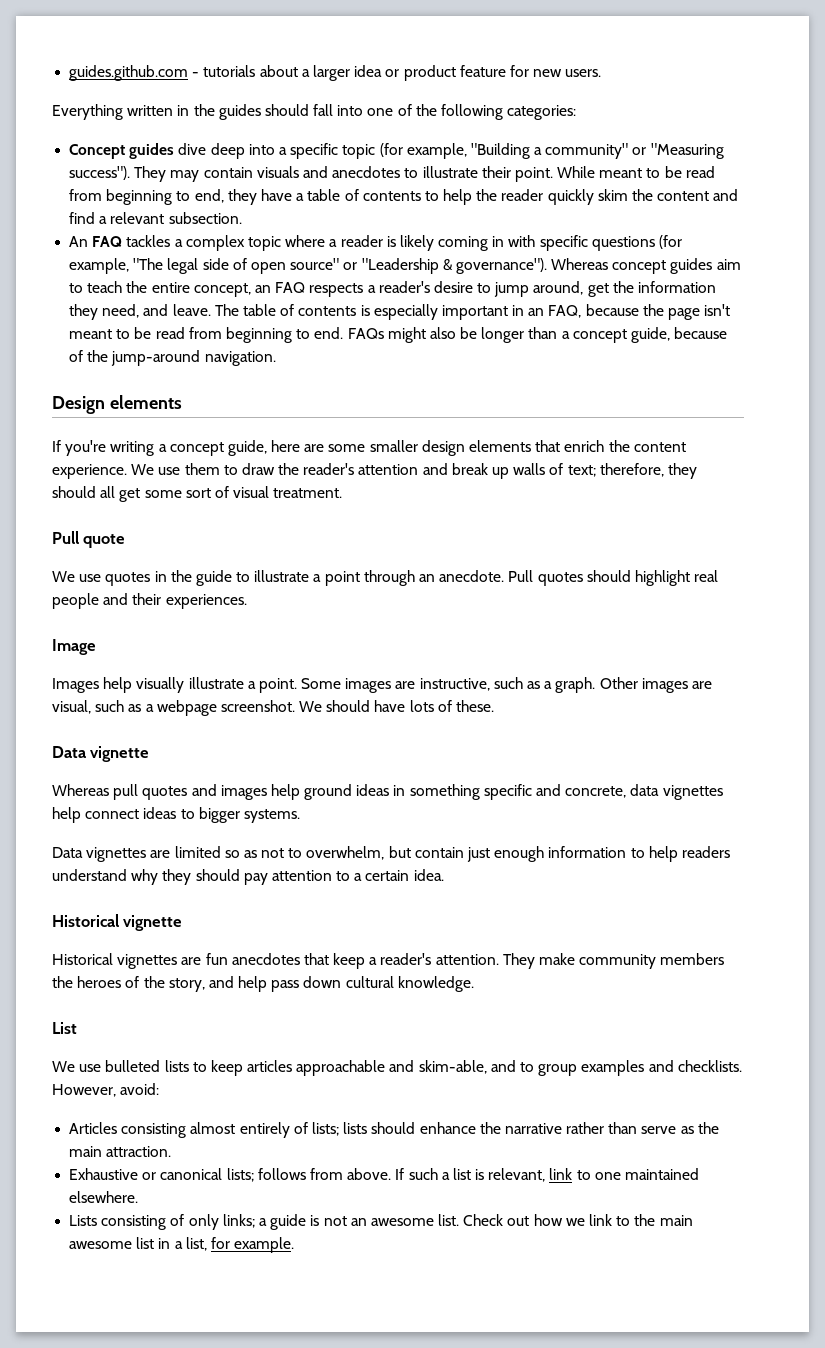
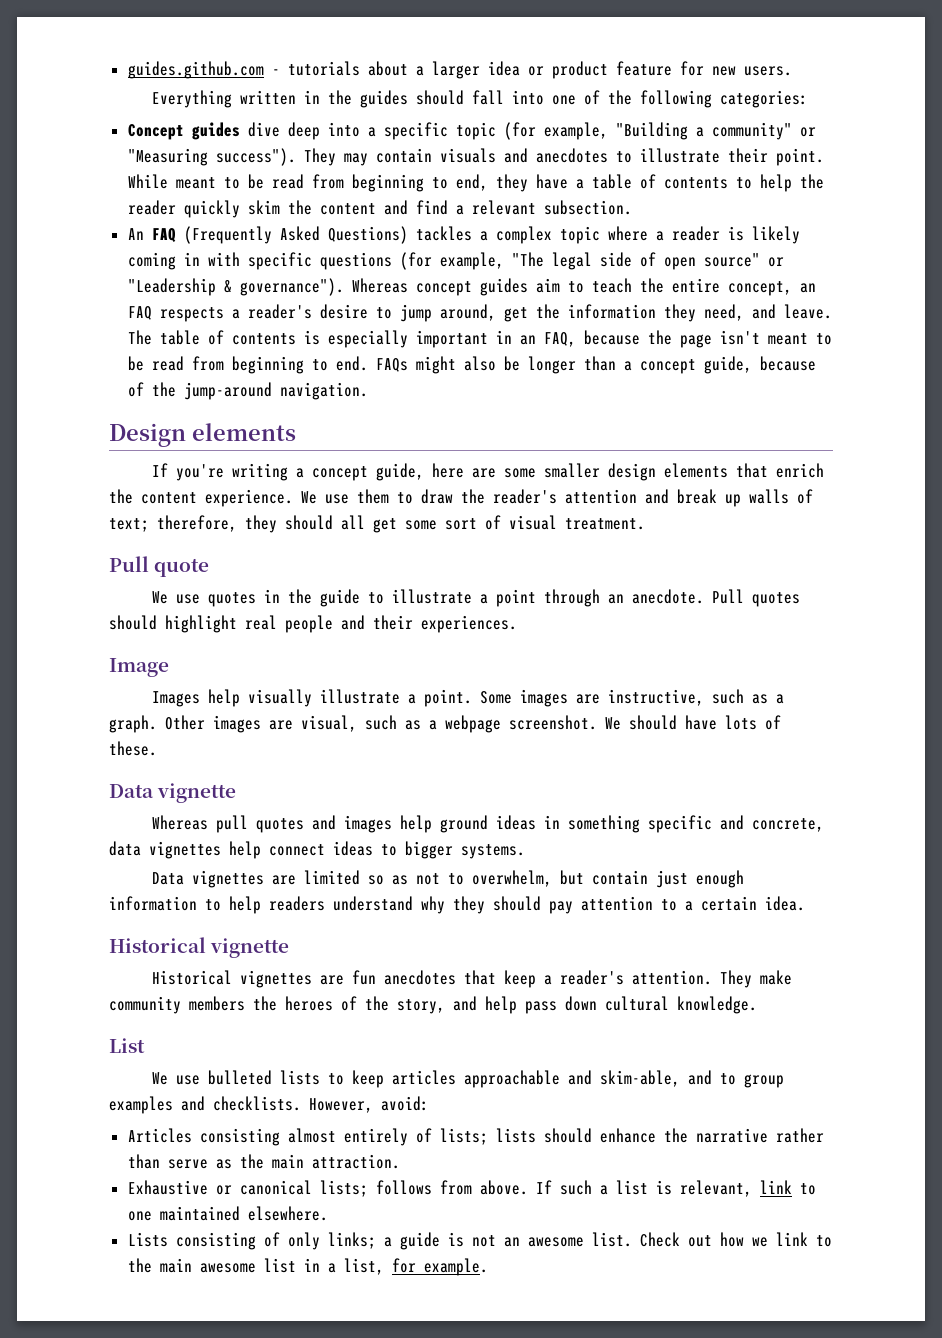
- An FAQ tackles a complex topic where a reader is likely coming in with specific questions (for example, "The legal side of open source" or "Leadership & governance").
+ An FAQ (Frequently Asked Questions) tackles a complex topic where a reader is likely coming in with specific questions (for example, "The legal side of open source" or "Leadership & governance").

